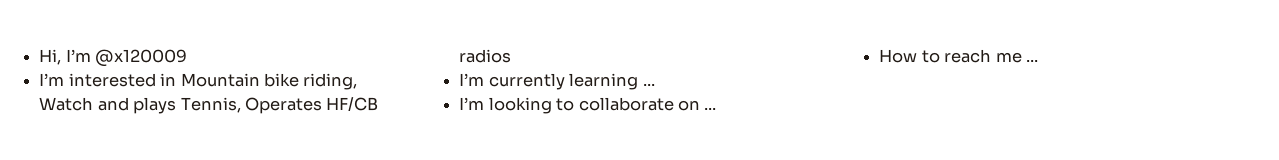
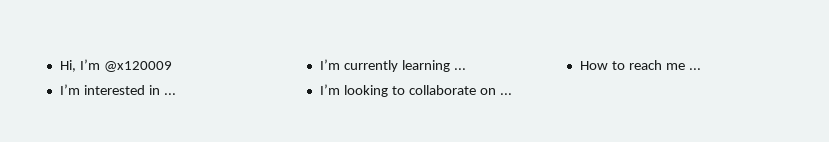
- I’m interested in Mountain bike riding, Watch and plays Tennis, Operates HF/CB radios
+ I’m interested in ...

